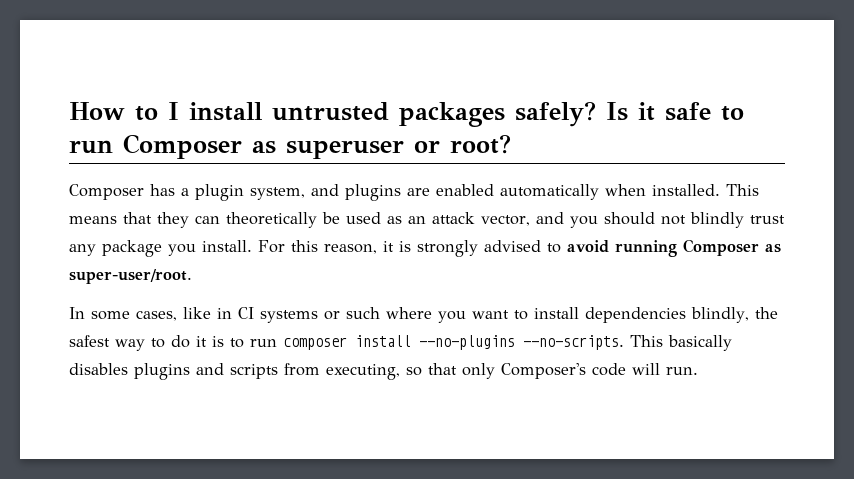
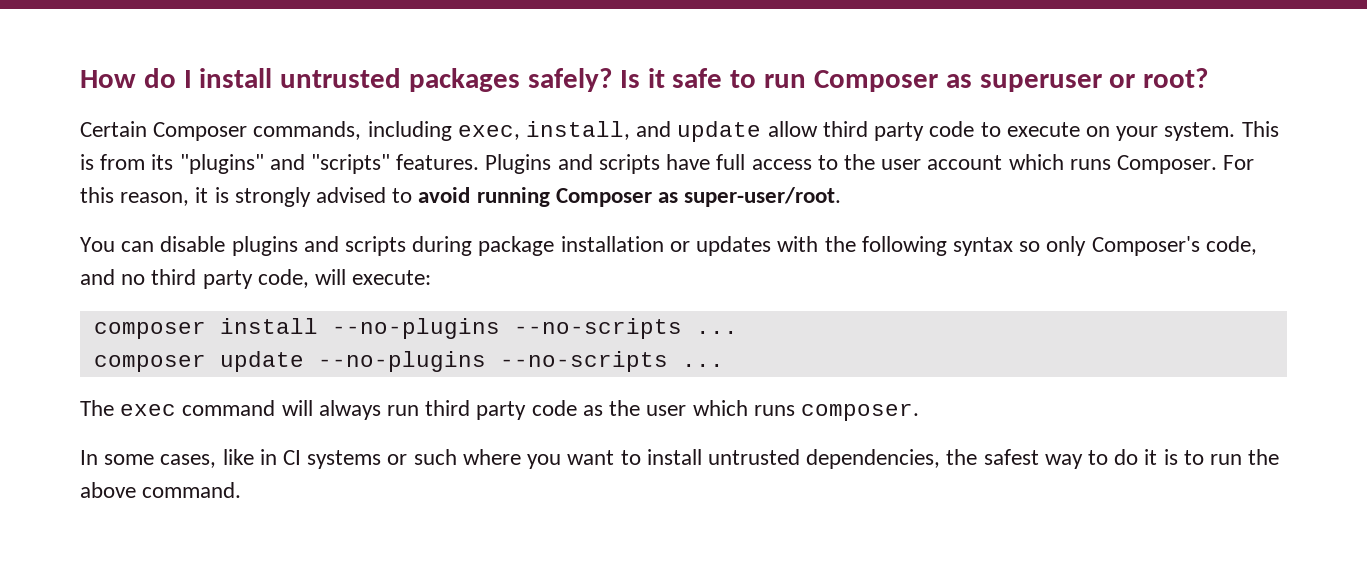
- How to I install untrusted packages safely?
+ How do I install untrusted packages safely?
- Composer has a plugin system, and plugins are enabled automatically when installed. This means that they can theoretically be used as an attack vector, and you should not blindly trust any package you install.
+ Certain Composer commands, including exec, install, and update allow third party code to execute on your system. This is from its "plugins" and "scripts" features. Plugins and scripts have full access to the user account which runs Composer.
+ You can disable plugins and scripts during package installation or updates with the following syntax so only Composer's code, and no third party code, will execute:
+ composer install --no-plugins --no-scripts ...
+ composer update --no-plugins --no-scripts ...
+ The exec command will always run third party code as the user which runs composer.
- In some cases, like in CI systems or such where you want to install dependencies blindly, the safest way to do it is to run composer install --no-plugins --no-scripts. This basically disables plugins and scripts from executing, so that only Composer's code will run.
+ In some cases, like in CI systems or such where you want to install untrusted dependencies, the safest way to do it is to run the above command.

